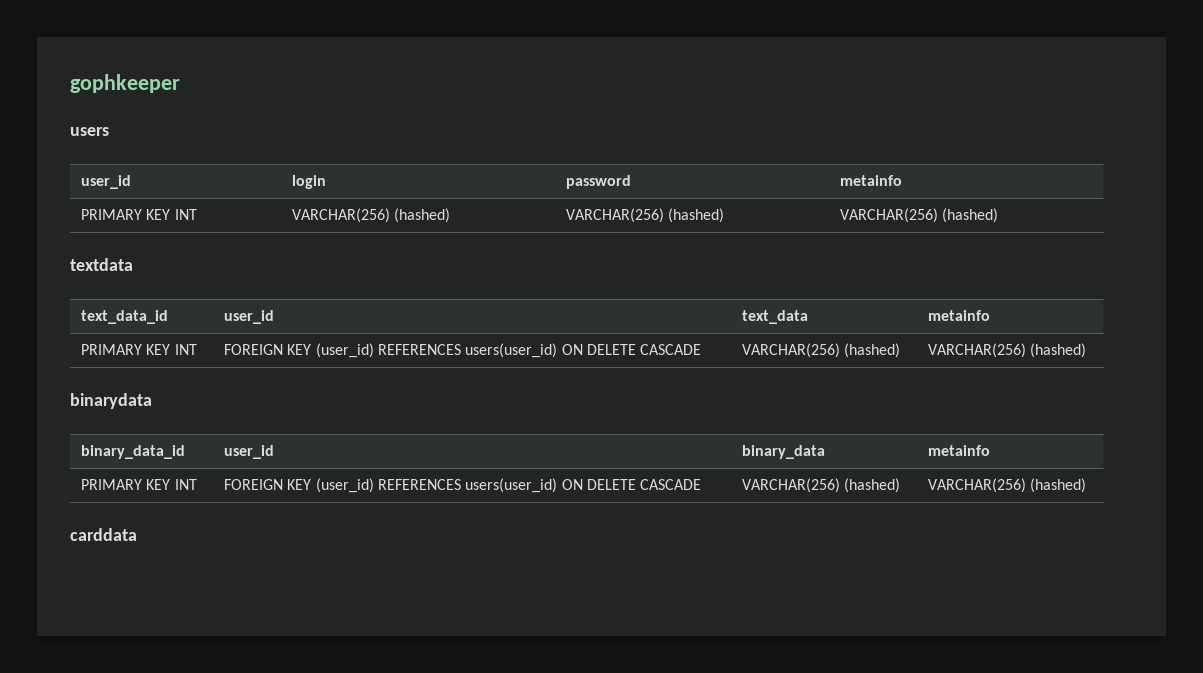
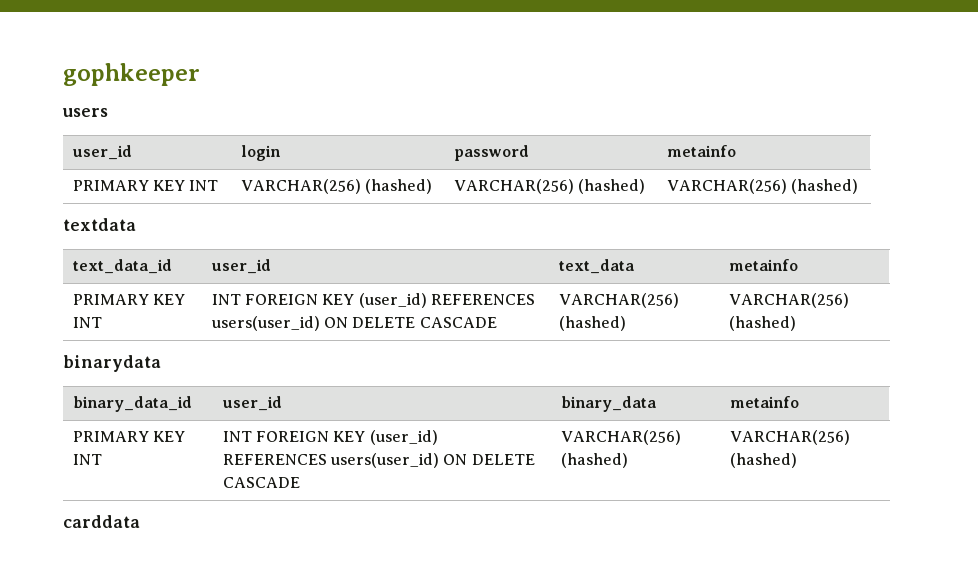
  text_data_id | user_id | text_data | metainfo
- PRIMARY KEY INT | FOREIGN KEY (user_id) REFERENCES users(user_id) ON DELETE CASCADE | VARCHAR(256) (hashed) | VARCHAR(256) (hashed)
+ PRIMARY KEY INT | INT FOREIGN KEY (user_id) REFERENCES users(user_id) ON DELETE CASCADE | VARCHAR(256) (hashed) | VARCHAR(256) (hashed)
  binary_data_id | user_id | binary_data | metainfo
- PRIMARY KEY INT | FOREIGN KEY (user_id) REFERENCES users(user_id) ON DELETE CASCADE | VARCHAR(256) (hashed) | VARCHAR(256) (hashed)
+ PRIMARY KEY INT | INT FOREIGN KEY (user_id) REFERENCES users(user_id) ON DELETE CASCADE | VARCHAR(256) (hashed) | VARCHAR(256) (hashed)

